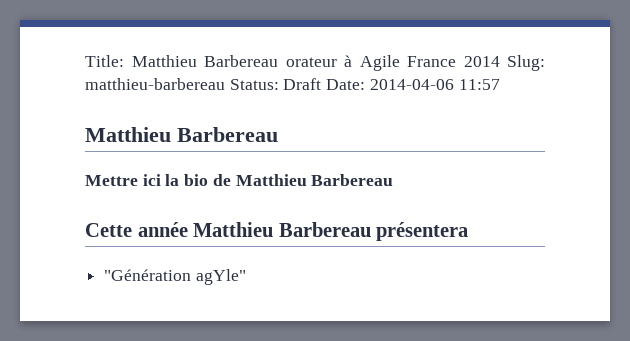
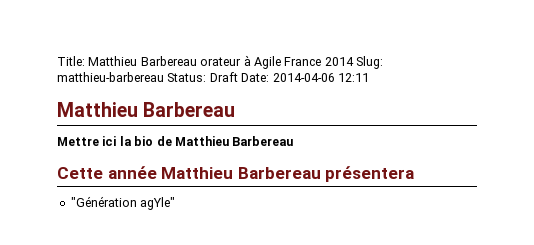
- Title: Matthieu Barbereau orateur à Agile France 2014 Slug: matthieu-barbereau Status: Draft Date: 2014-04-06 11:57
+ Title: Matthieu Barbereau orateur à Agile France 2014 Slug: matthieu-barbereau Status: Draft Date: 2014-04-06 12:11

